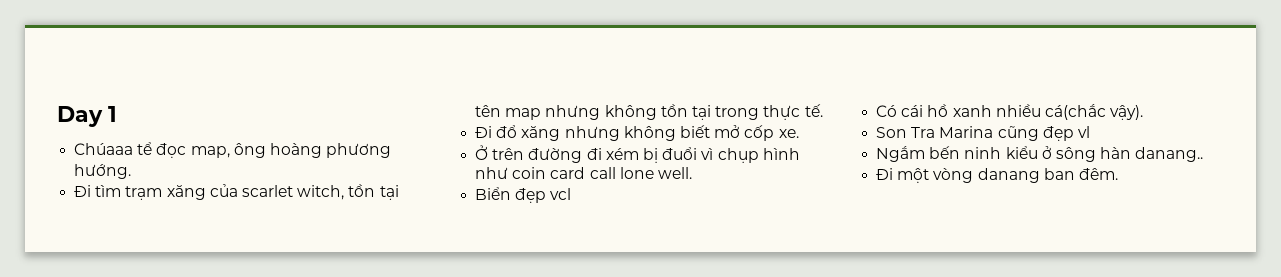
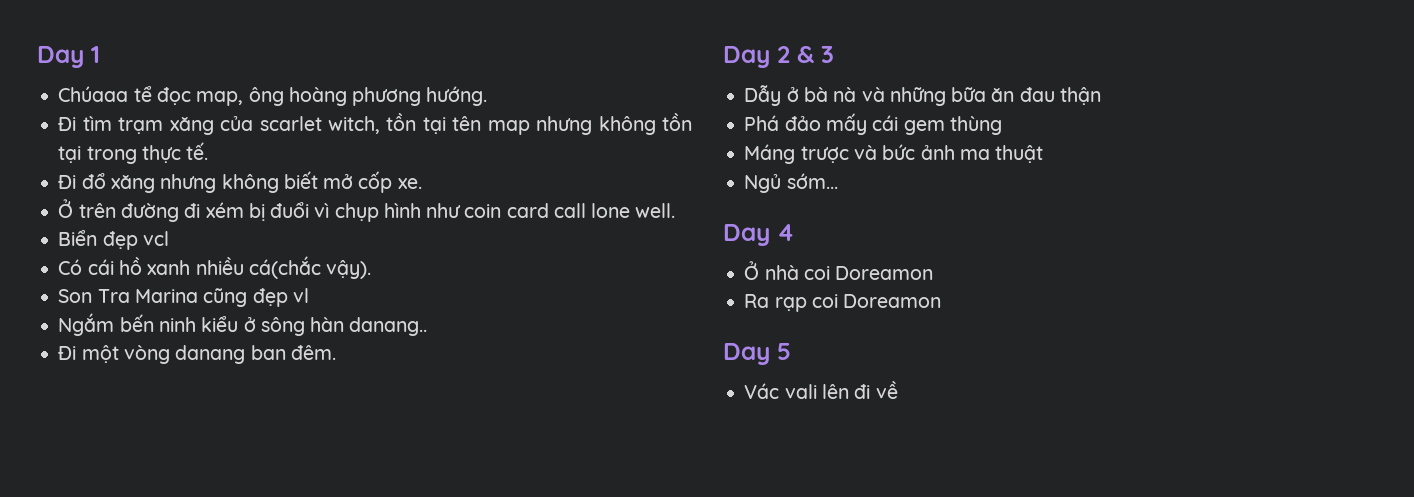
+ Day 2 & 3
+ Dẫy ở bà nà và những bữa ăn đau thận
+ Phá đảo mấy cái gem thùng
+ Máng trược và bức ảnh ma thuật
+ Ngủ sớm...
+ Day 4
+ Ở nhà coi Doreamon
+ Ra rạp coi Doreamon
+ Day 5
+ Vác vali lên đi về

